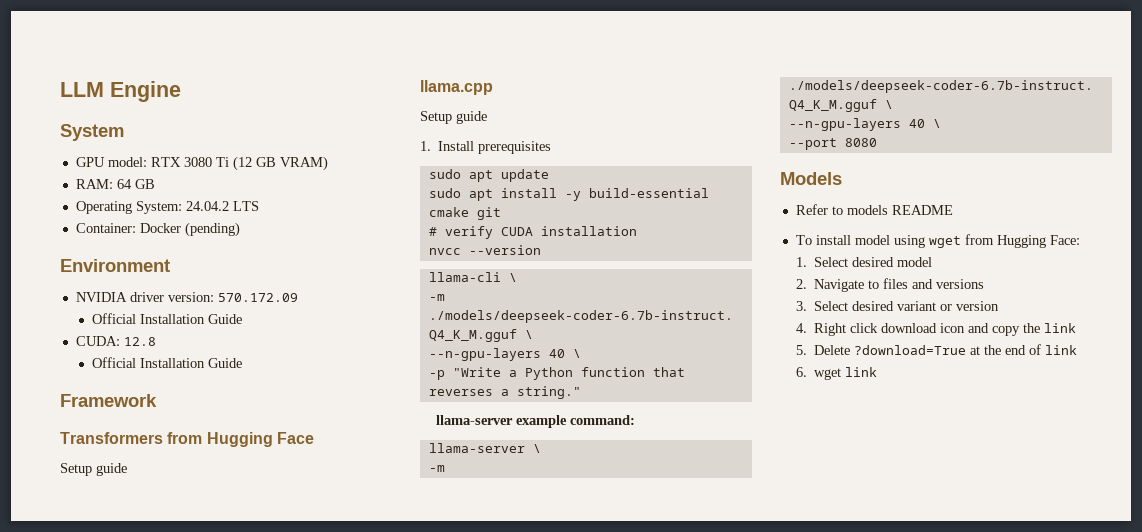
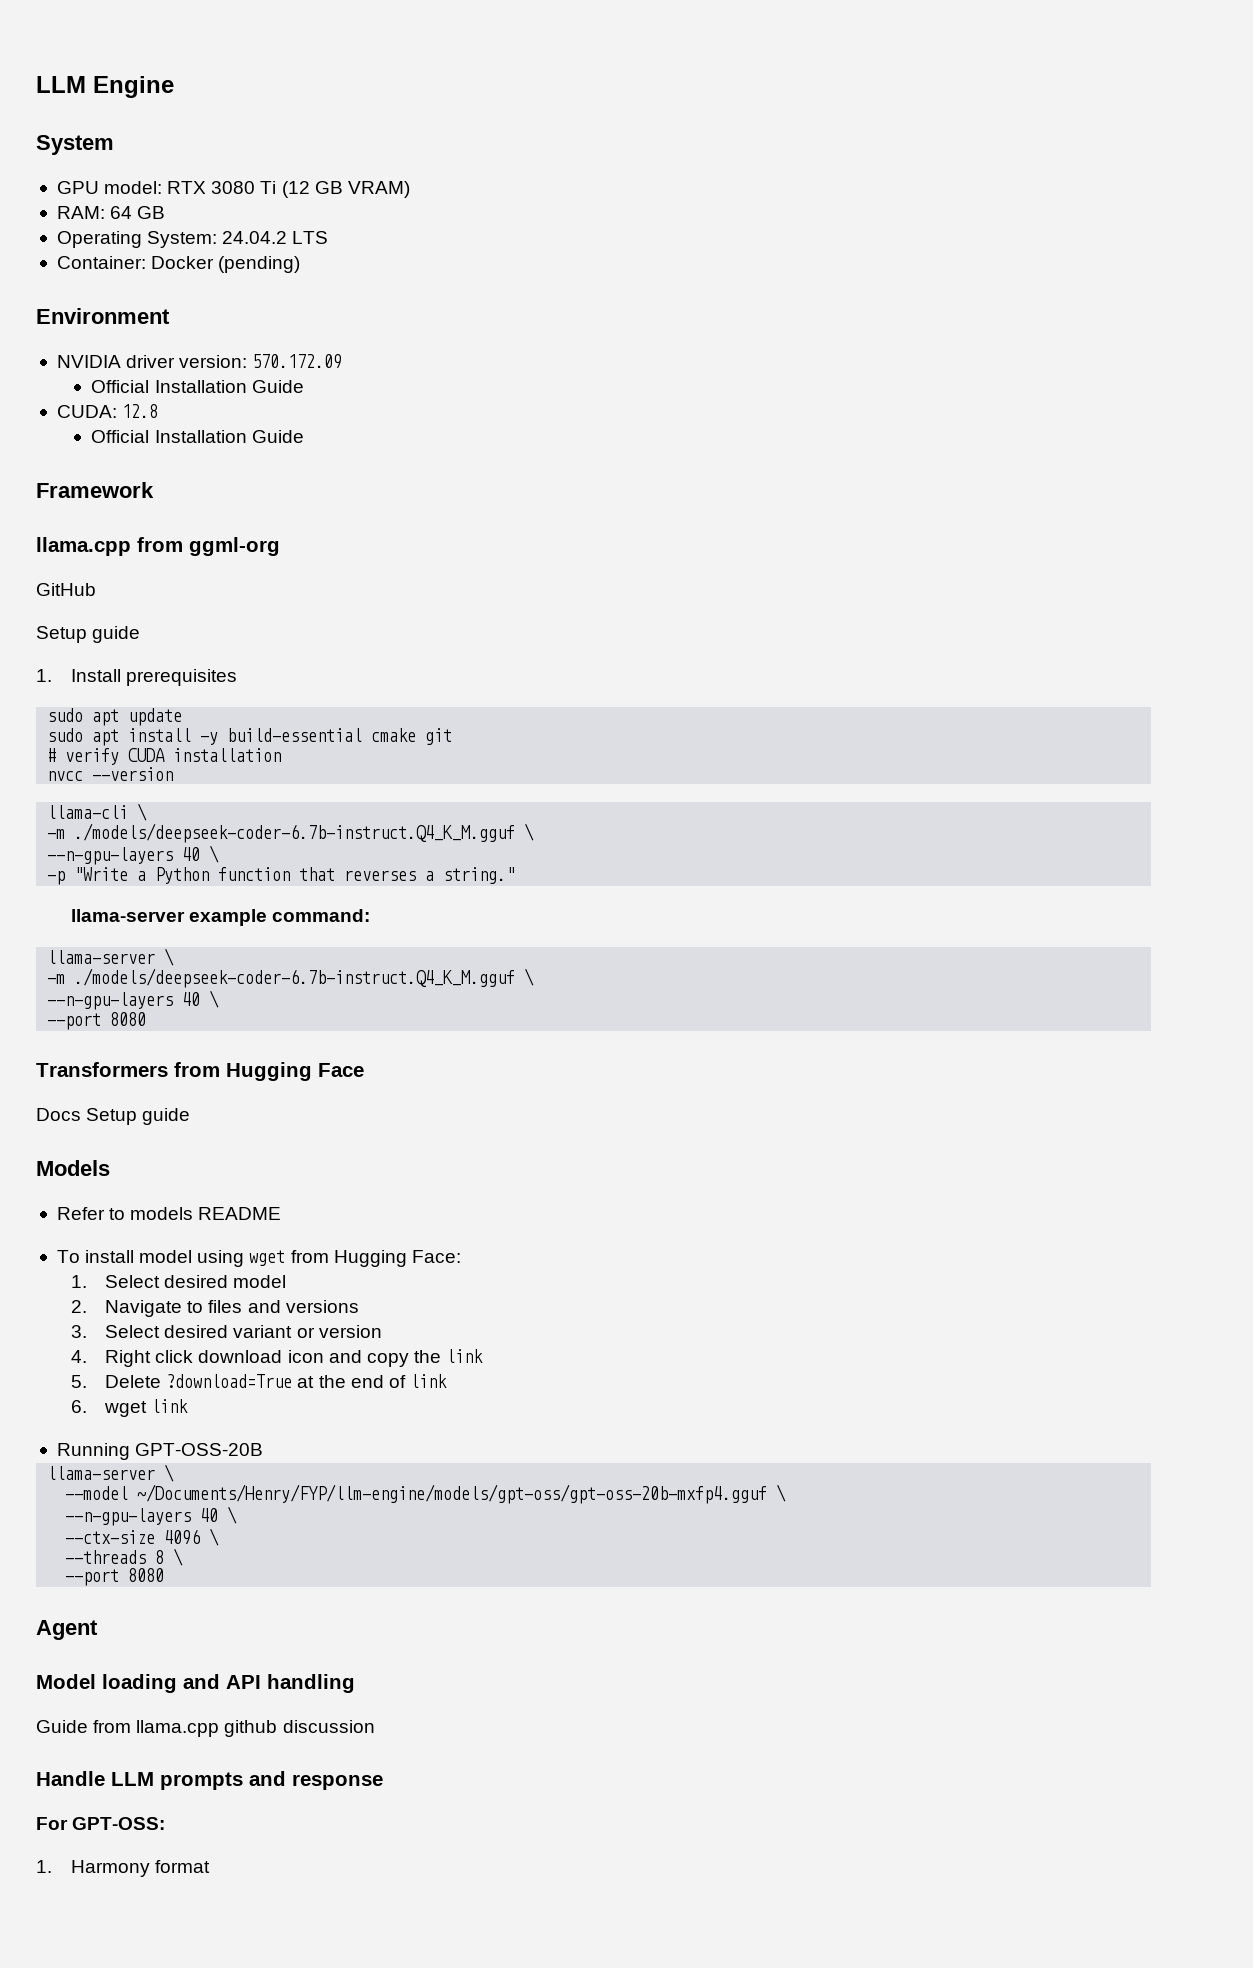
- Transformers from Hugging Face
- Setup guide
- llama.cpp
+ llama.cpp from ggml-org
+ GitHub
+ Transformers from Hugging Face
+ Docs Setup guide
+ Running GPT-OSS-20B
+ llama-server \
+ --model ~/Documents/Henry/FYP/llm-engine/models/gpt-oss/gpt-oss-20b-mxfp4.gguf \
+ --n-gpu-layers 40 \
+ --ctx-size 4096 \
+ --threads 8 \
+ --port 8080
+ Agent
+ Model loading and API handling
+ Guide from llama.cpp github discussion
+ Handle LLM prompts and response
+ For GPT-OSS:
+ 1. Harmony format

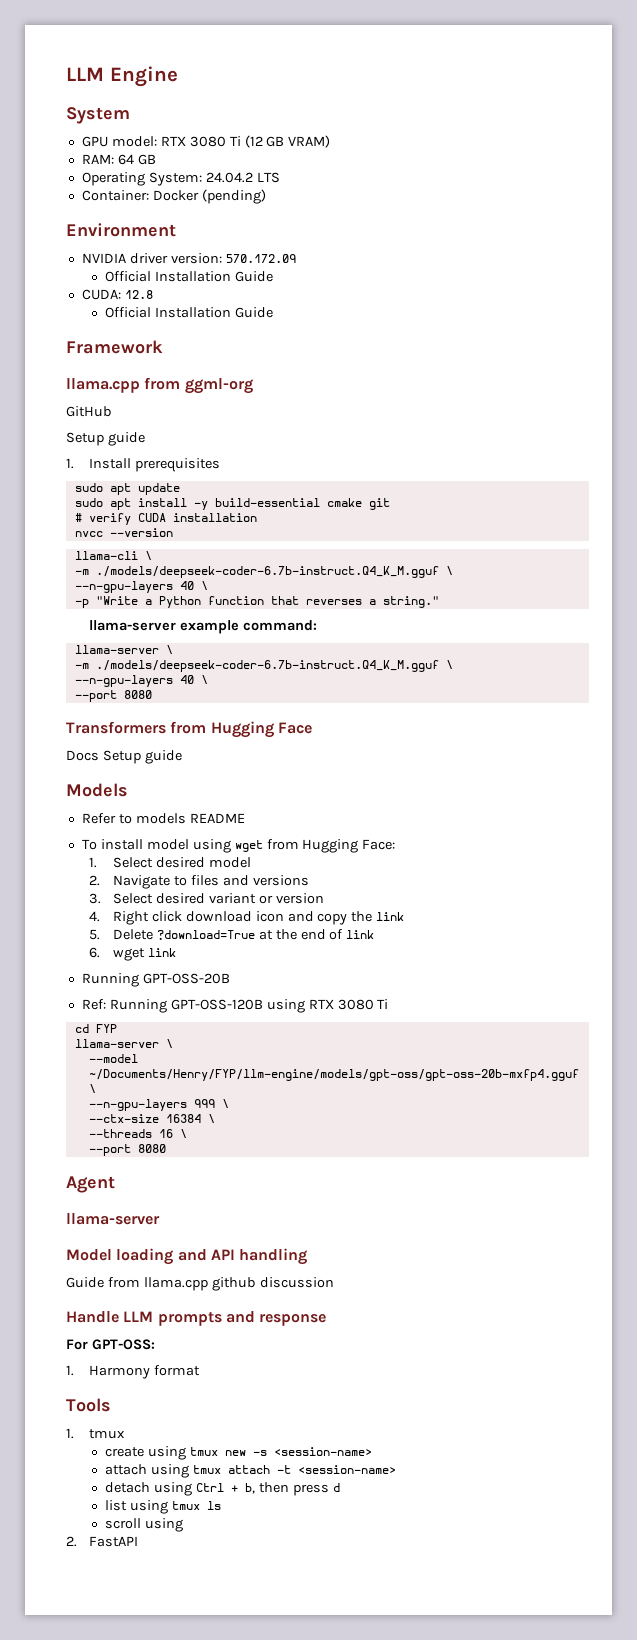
+ Ref: Running GPT-OSS-120B using RTX 3080 Ti
+ cd FYP
  --model ~/Documents/Henry/FYP/llm-engine/models/gpt-oss/gpt-oss-20b-mxfp4.gguf \
- --n-gpu-layers 40 \
+ --n-gpu-layers 999 \
- --ctx-size 4096 \
+ --ctx-size 16384 \
- --threads 8 \
+ --threads 16 \
  Agent
+ llama-server
+ Tools
+ 1. tmux
+ create using tmux new -s <session-name>
+ attach using tmux attach -t <session-name>
+ detach using Ctrl + b, then press d
+ list using tmux ls
+ scroll using
+ 2. FastAPI

